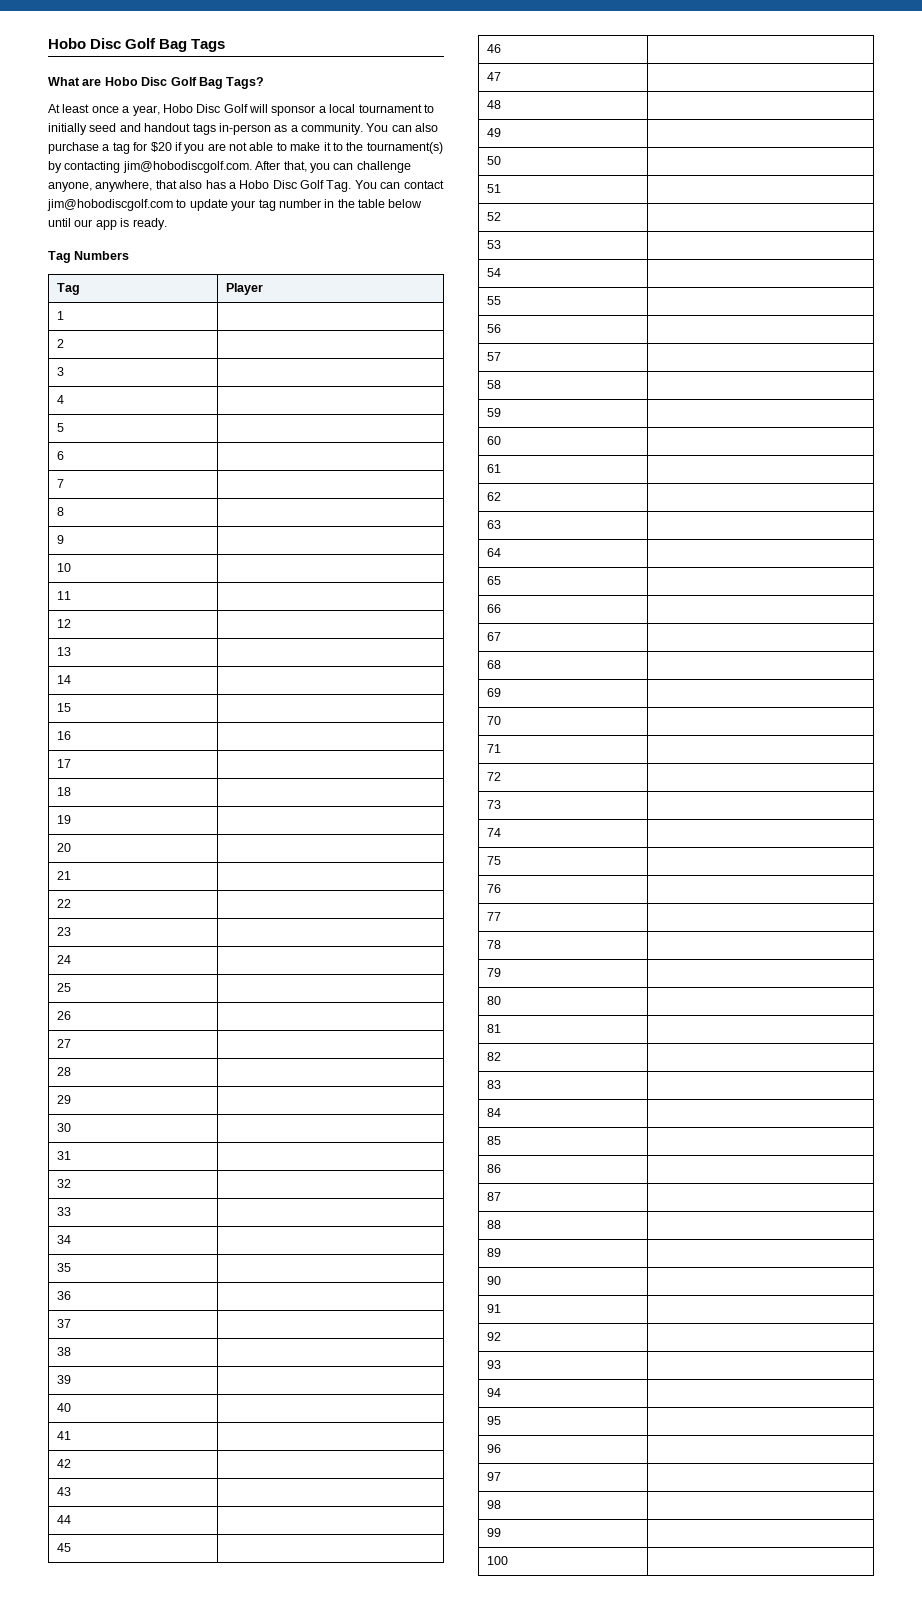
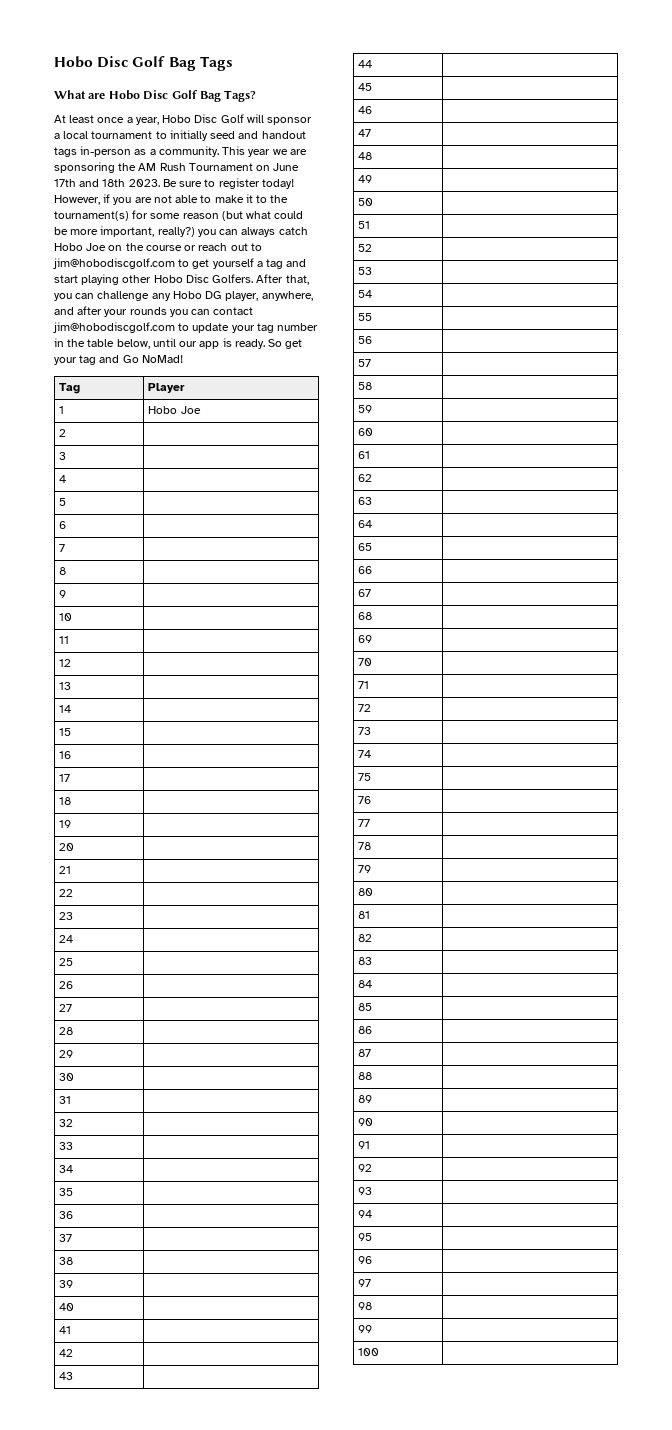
- You can also purchase a tag for $20 if you are not able to make it to the tournament(s) by contacting jim@hobodiscgolf.com. After that, you can challenge anyone, anywhere, that also has a Hobo Disc Golf Tag. You can contact jim@hobodiscgolf.com to update your tag number in the table below until our app is ready.
- Tag Numbers
+ This year we are sponsoring the AM Rush Tournament on June 17th and 18th 2023. Be sure to register today! However, if you are not able to make it to the tournament(s) for some reason (but what could be more important, really?) you can always catch Hobo Joe on the course or reach out to jim@hobodiscgolf.com to get yourself a tag and start playing other Hobo Disc Golfers. After that, you can challenge any Hobo DG player, anywhere, and after your rounds you can contact jim@hobodiscgolf.com to update your tag number in the table below, until our app is ready. So get your tag and Go NoMad!
- 1 |
+ 1 | Hobo Joe

